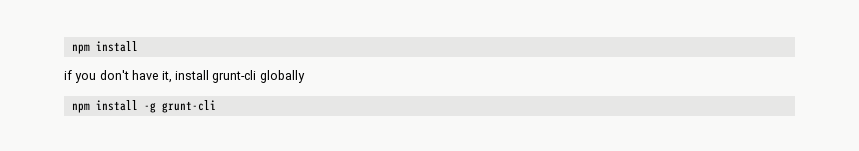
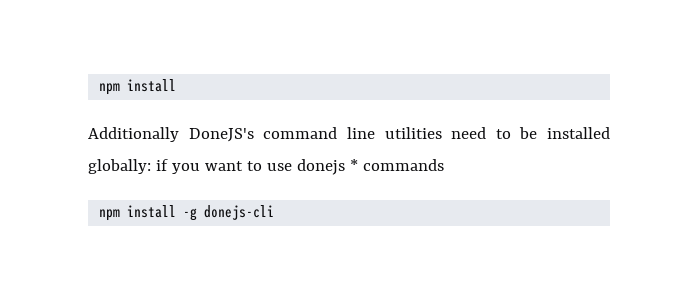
- if you don't have it, install grunt-cli globally
+ Additionally DoneJS's command line utilities need to be installed globally: if you want to use donejs * commands
- npm install -g grunt-cli
+ npm install -g donejs-cli

